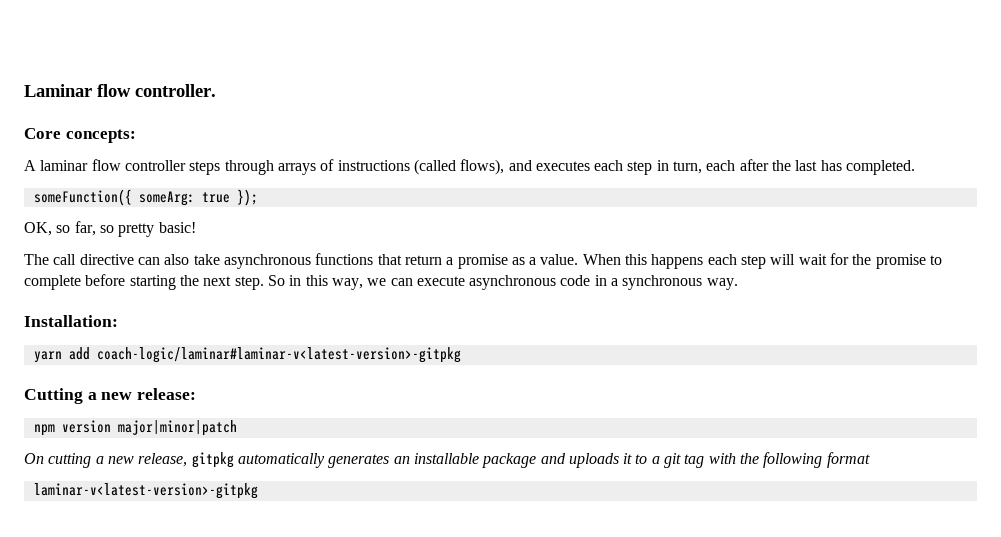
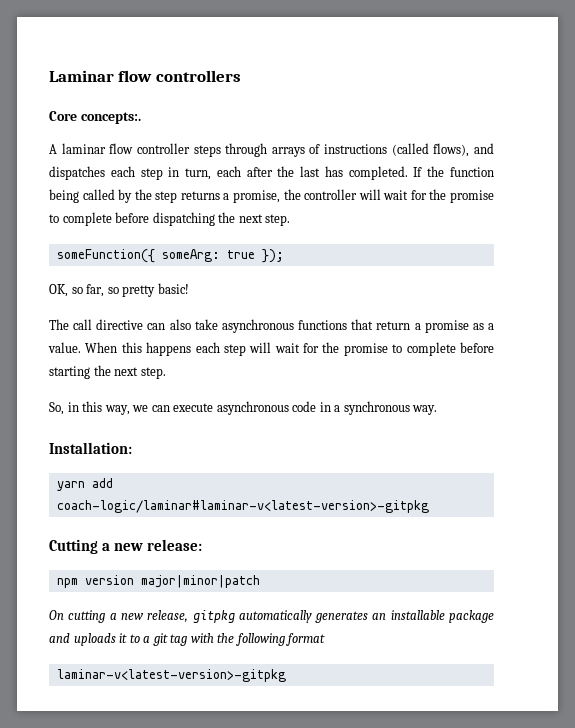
- Laminar flow controller.
+ Laminar flow controllers
- Core concepts:
+ Core concepts:.
- A laminar flow controller steps through arrays of instructions (called flows), and executes each step in turn, each after the last has completed.
+ A laminar flow controller steps through arrays of instructions (called flows), and dispatches each step in turn, each after the last has completed. If the function being called by the step returns a promise, the controller will wait for the promise to complete before dispatching the next step.
- When this happens each step will wait for the promise to complete before starting the next step. So in this way, we can execute asynchronous code in a synchronous way.
+ When this happens each step will wait for the promise to complete before starting the next step.
+ So, in this way, we can execute asynchronous code in a synchronous way.

